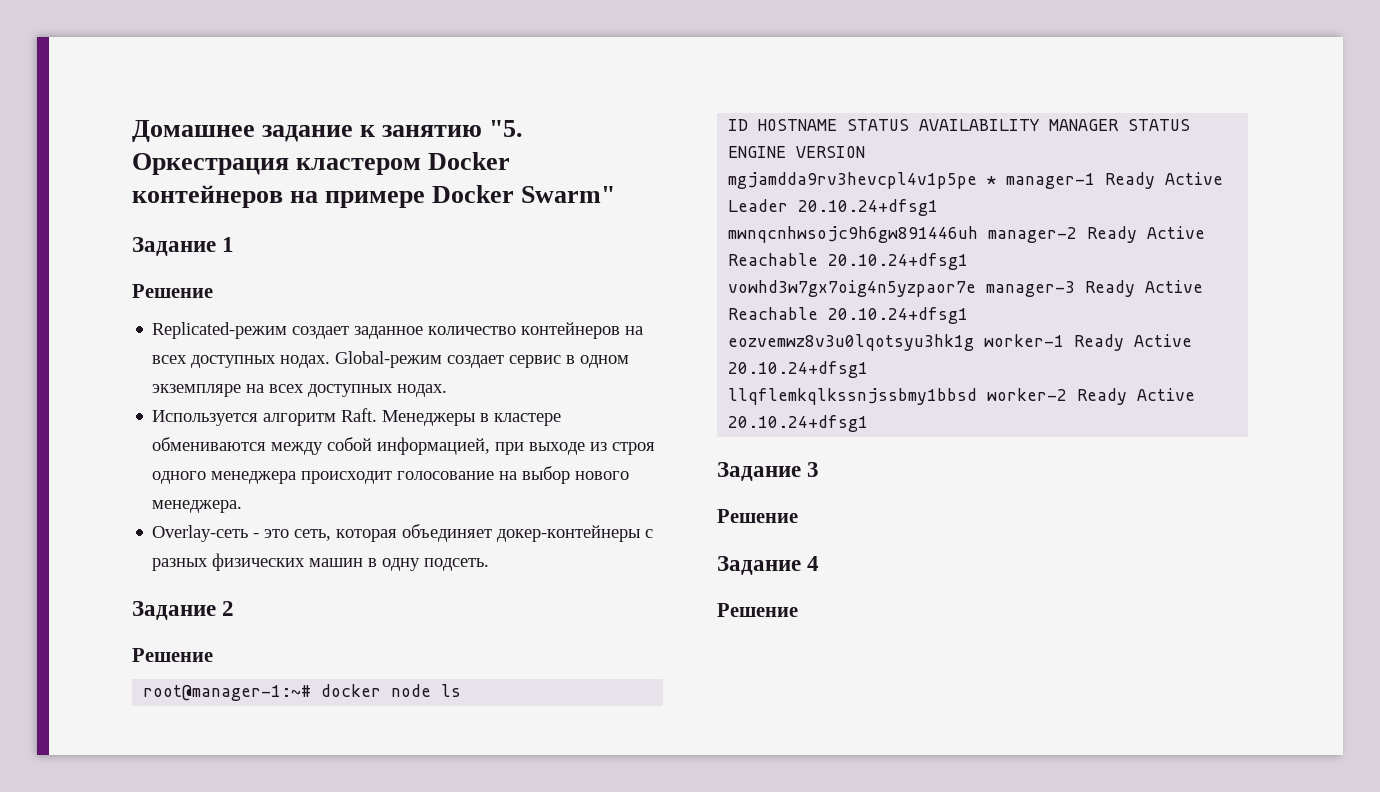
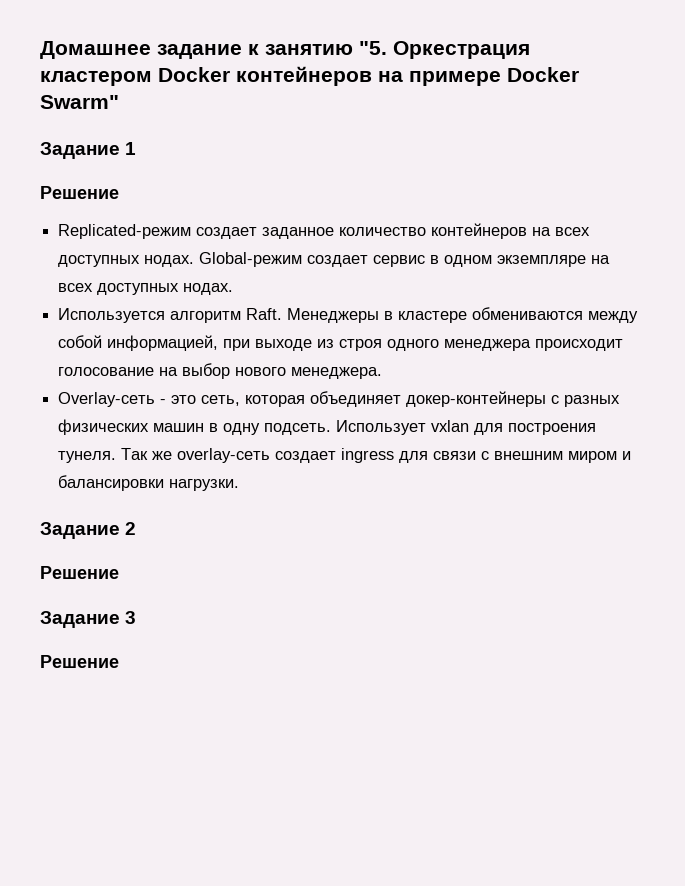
- Overlay-сеть - это сеть, которая объединяет докер-контейнеры с разных физических машин в одну подсеть.
+ Overlay-сеть - это сеть, которая объединяет докер-контейнеры с разных физических машин в одну подсеть. Использует vxlan для построения тунеля. Так же overlay-сеть создает ingress для связи с внешним миром и балансировки нагрузки.
  Задание 2
  Решение
- root@manager-1:~# docker node ls
- ID HOSTNAME STATUS AVAILABILITY MANAGER STATUS ENGINE VERSION
- mgjamdda9rv3hevcpl4v1p5pe * manager-1 Ready Active Leader 20.10.24+dfsg1
- mwnqcnhwsojc9h6gw891446uh manager-2 Ready Active Reachable 20.10.24+dfsg1
- vowhd3w7gx7oig4n5yzpaor7e manager-3 Ready Active Reachable 20.10.24+dfsg1
- eozvemwz8v3u0lqotsyu3hk1g worker-1 Ready Active 20.10.24+dfsg1
- llqflemkqlkssnjssbmy1bbsd worker-2 Ready Active 20.10.24+dfsg1
- Задание 4
- Решение

